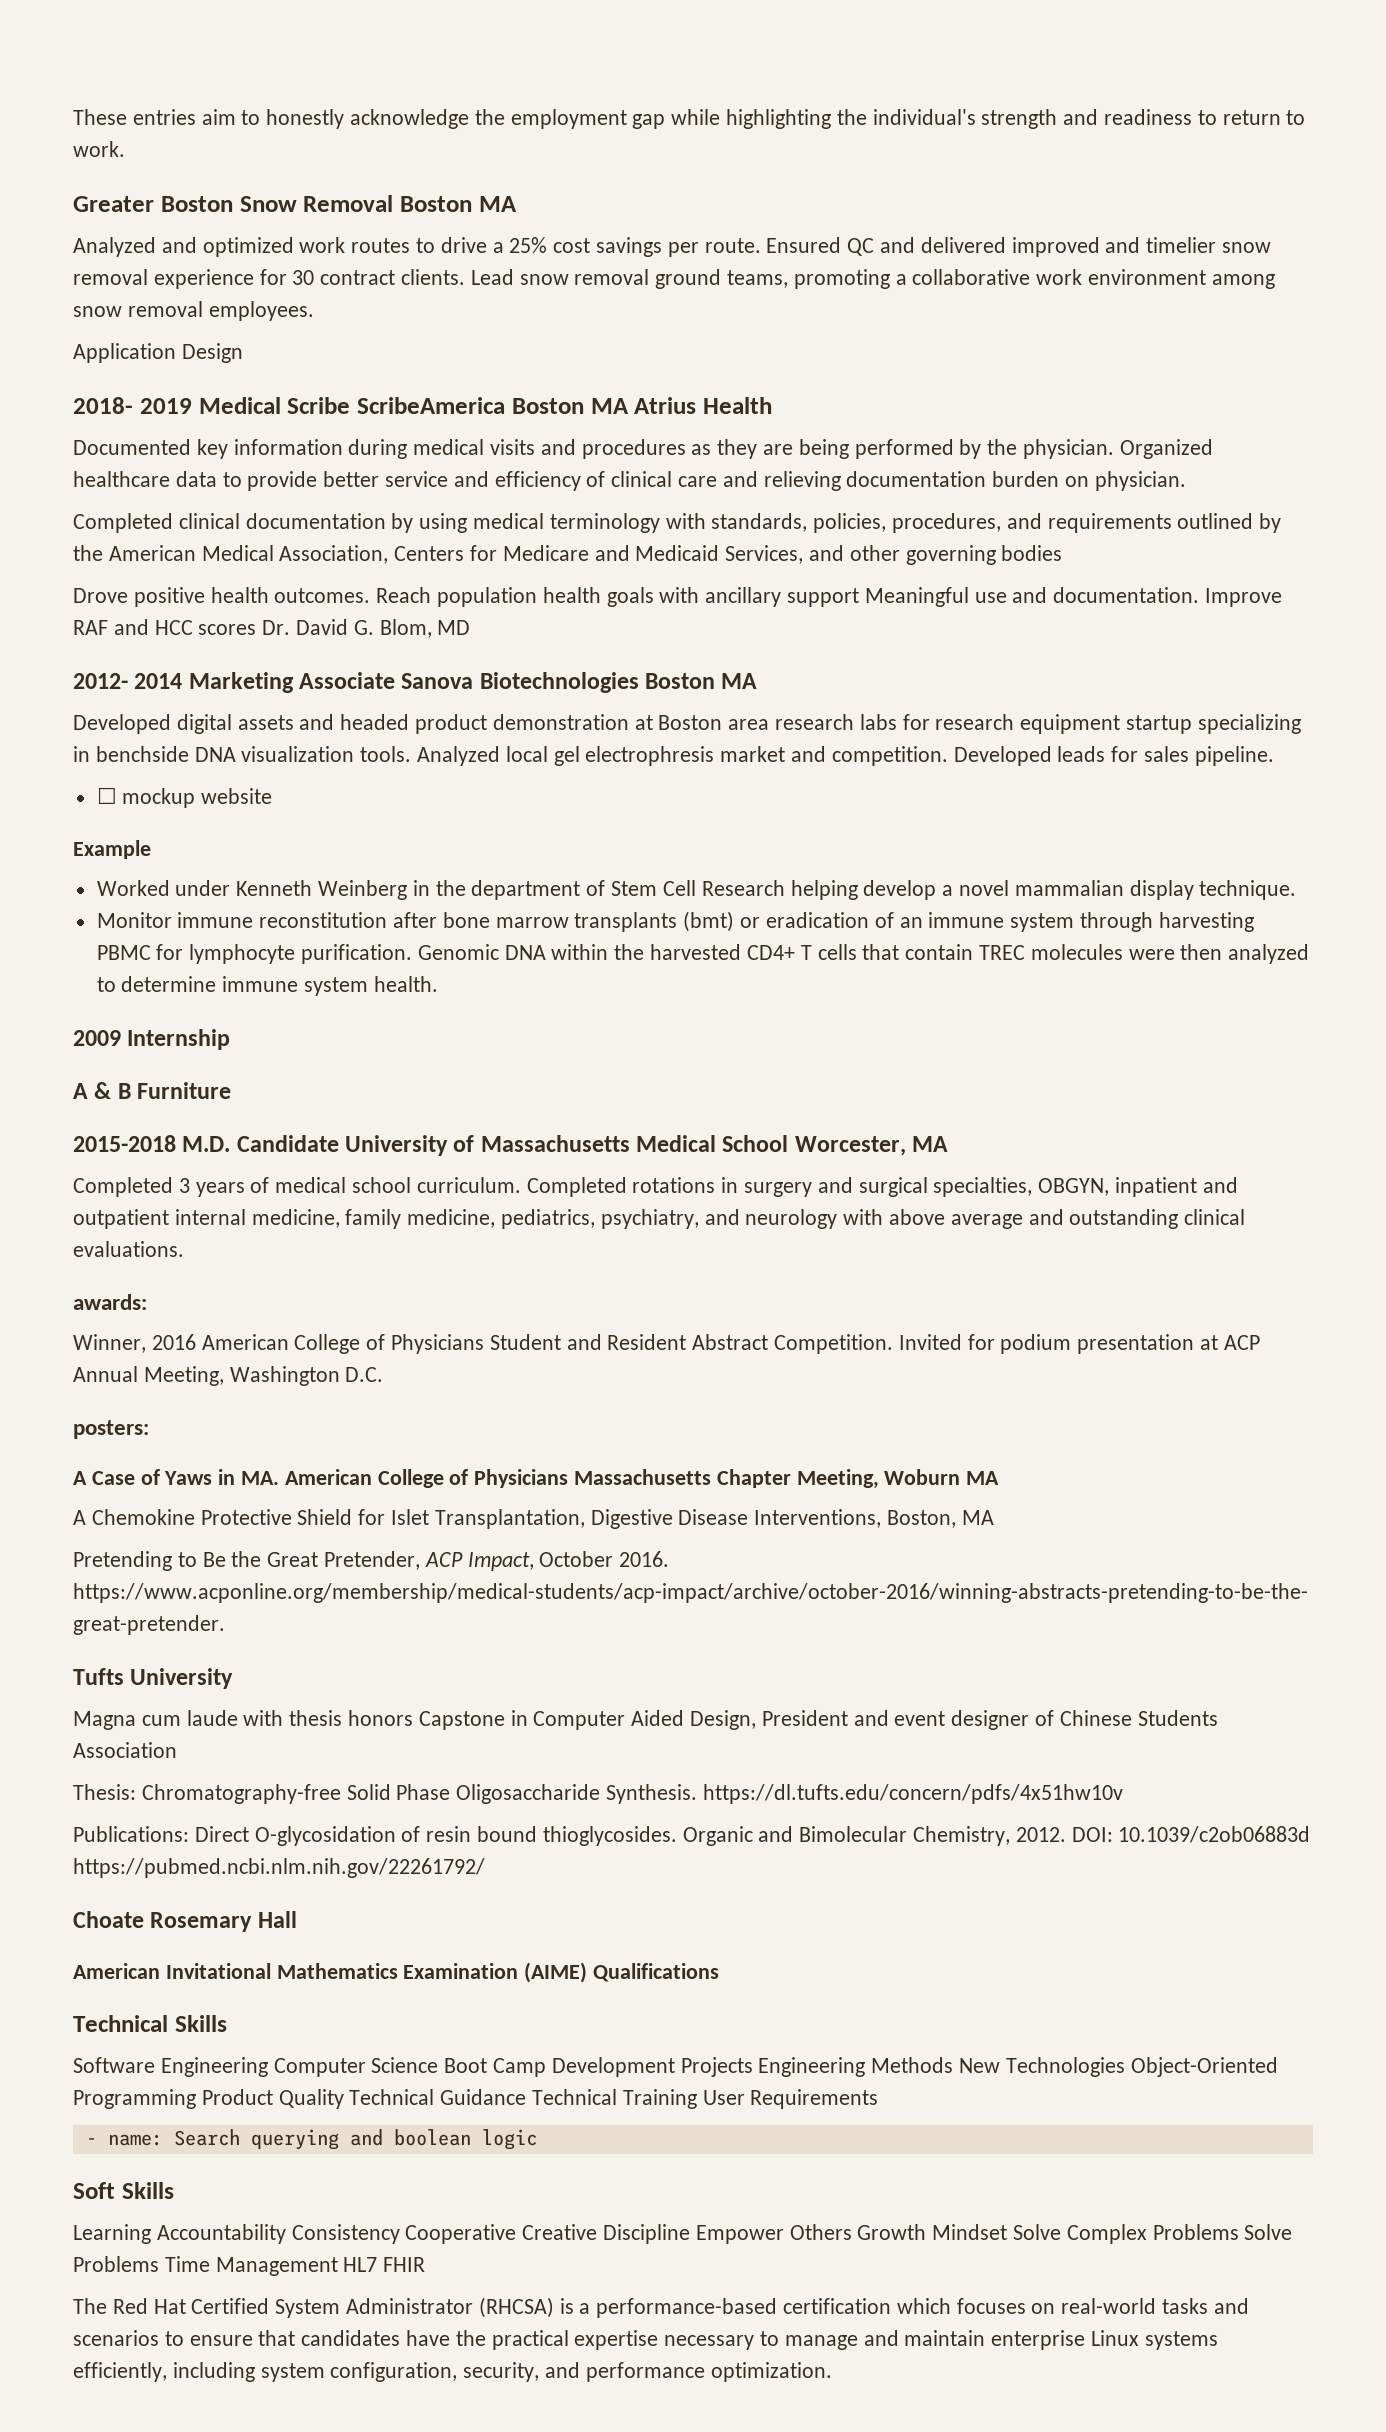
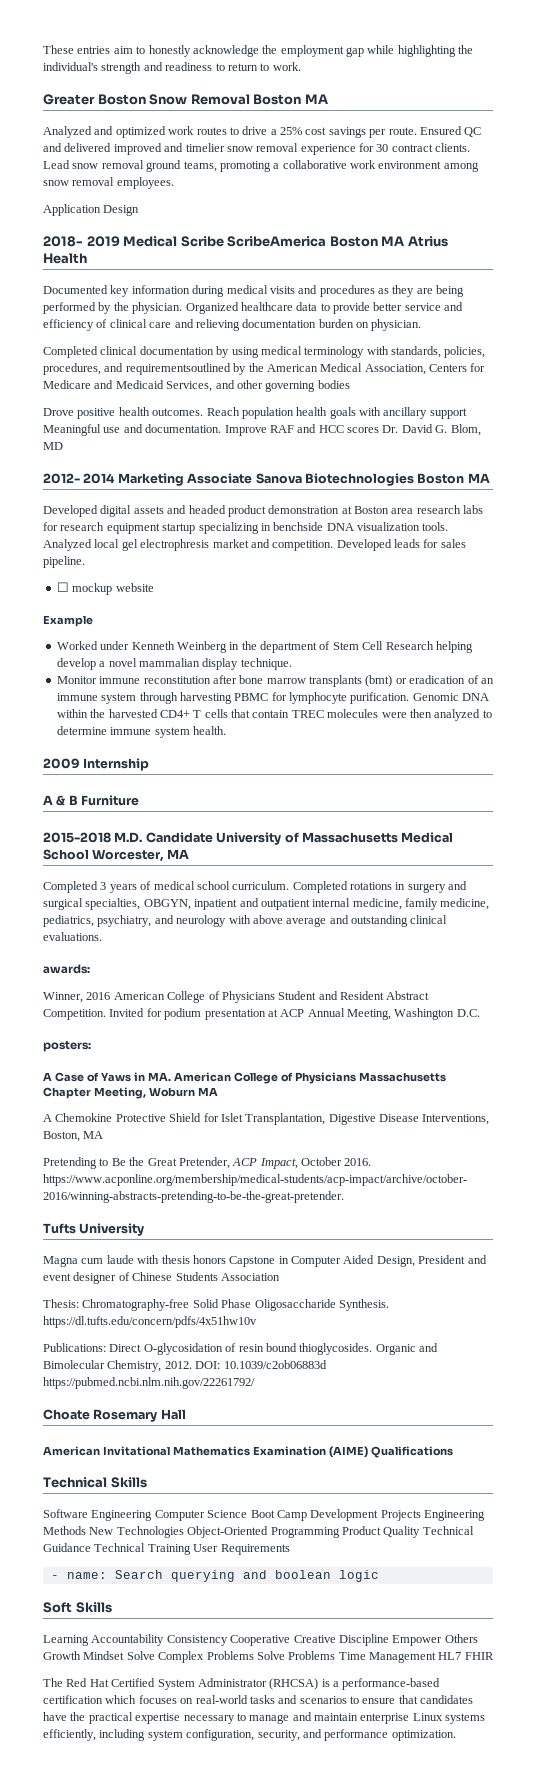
- Completed clinical documentation by using medical terminology with standards, policies, procedures, and requirements outlined by the American Medical Association, Centers for Medicare and Medicaid Services, and other governing bodies
+ Completed clinical documentation by using medical terminology with standards, policies, procedures, and requirementsoutlined by the American Medical Association, Centers for Medicare and Medicaid Services, and other governing bodies

